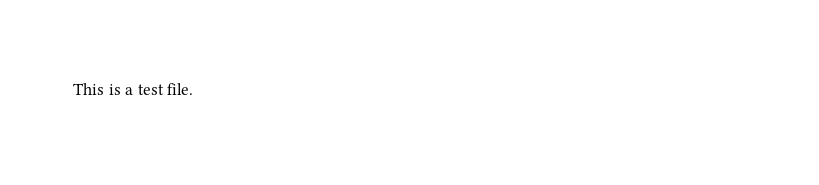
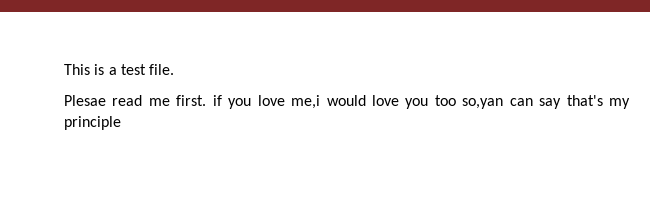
+ Plesae read me first. if you love me,i would love you too so,yan can say that's my principle

